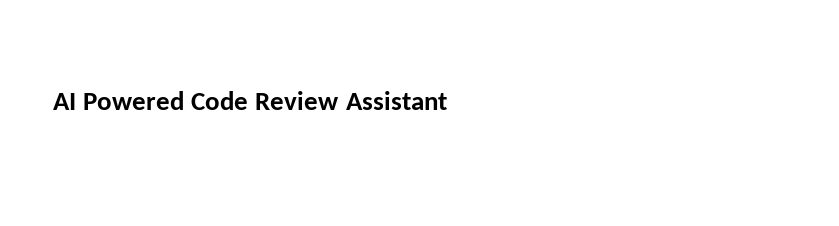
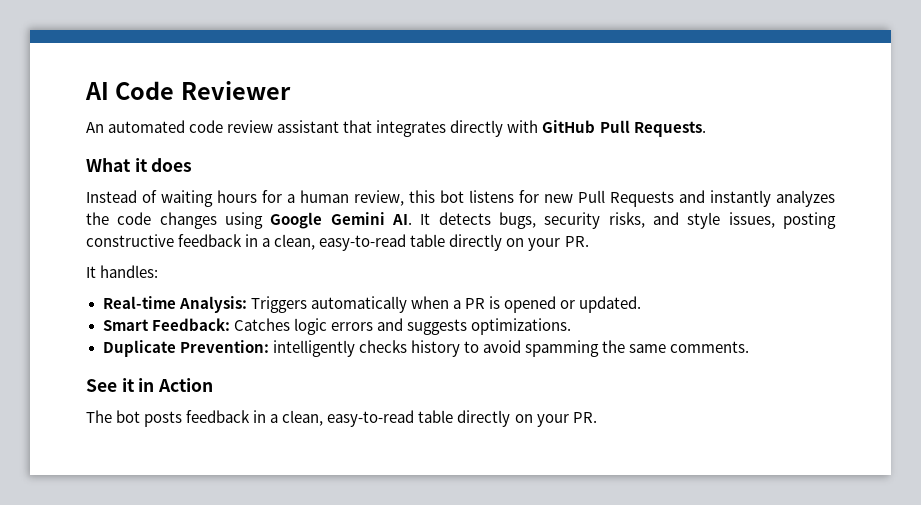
- AI Powered Code Review Assistant
+ AI Code Reviewer
+ An automated code review assistant that integrates directly with GitHub Pull Requests.
+ What it does
+ Instead of waiting hours for a human review, this bot listens for new Pull Requests and instantly analyzes the code changes using Google Gemini AI. It detects bugs, security risks, and style issues, posting constructive feedback in a clean, easy-to-read table directly on your PR.
+ It handles:
+ Real-time Analysis: Triggers automatically when a PR is opened or updated.
+ Smart Feedback: Catches logic errors and suggests optimizations.
+ Duplicate Prevention: intelligently checks history to avoid spamming the same comments.
+ See it in Action
+ The bot posts feedback in a clean, easy-to-read table directly on your PR.

